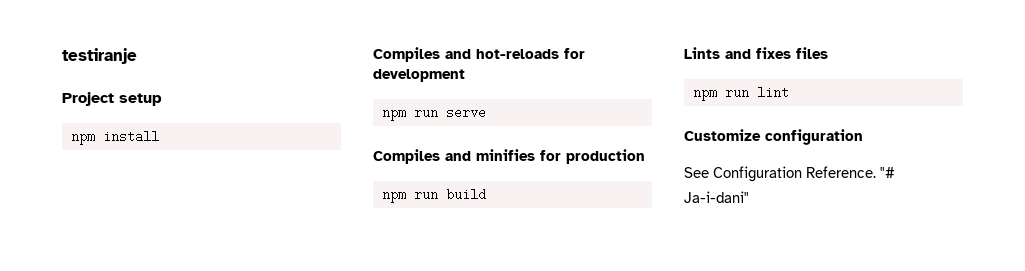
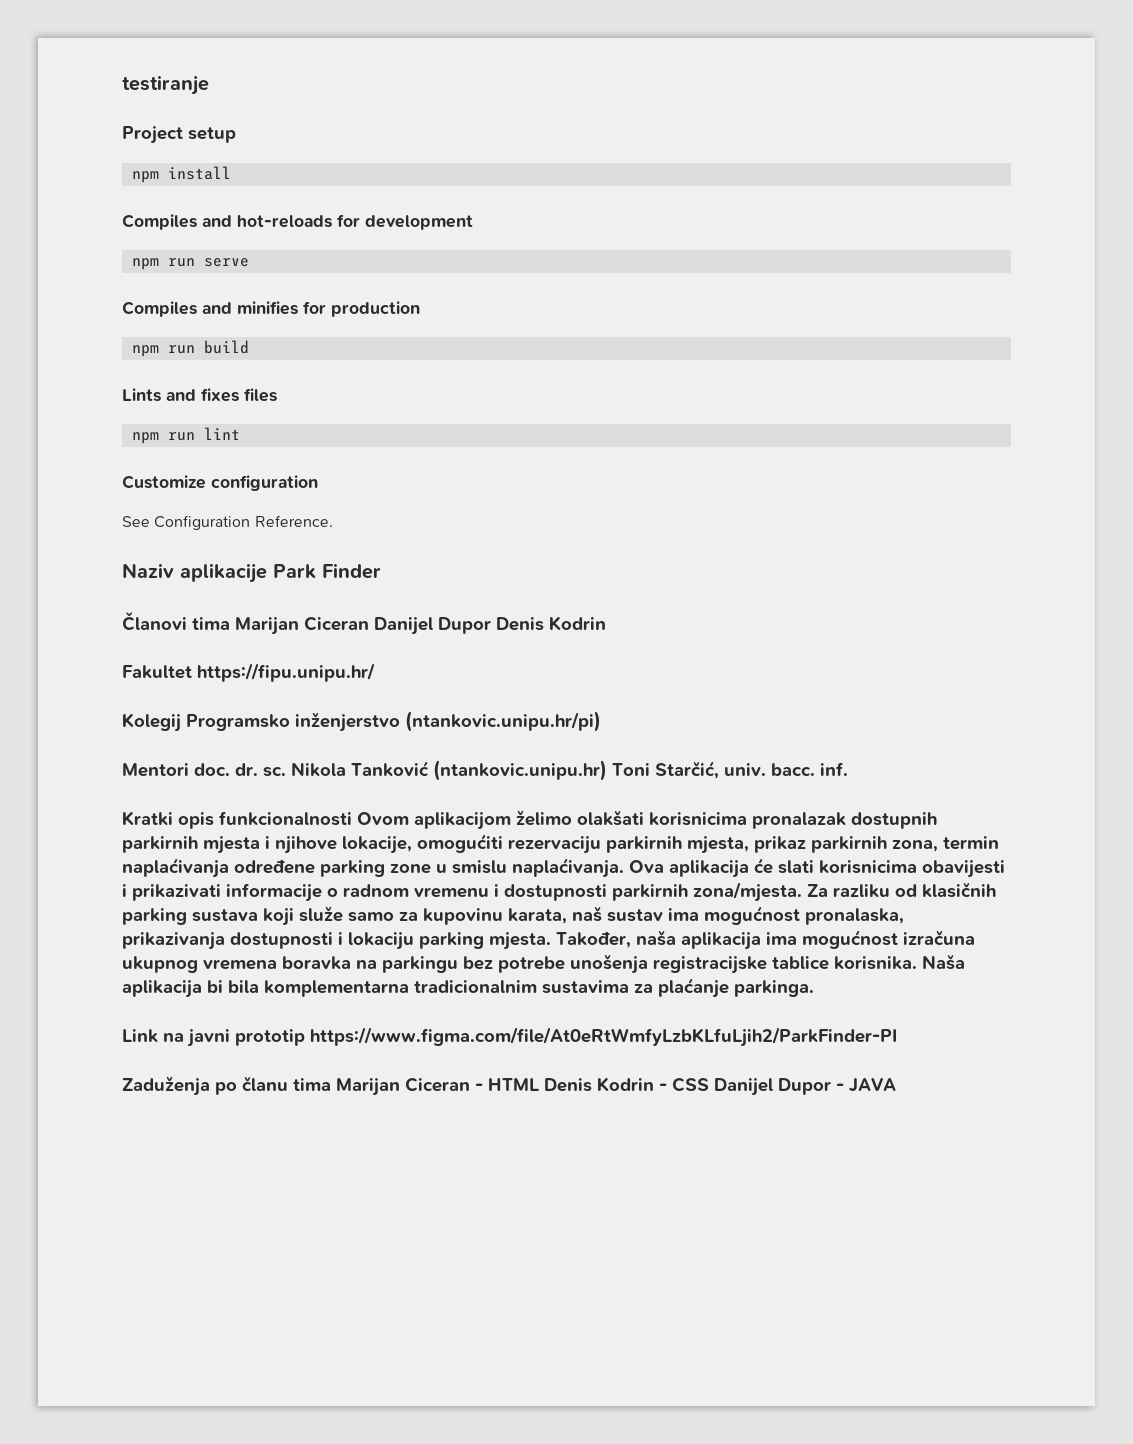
- See Configuration Reference. "# Ja-i-dani"
+ See Configuration Reference.
+ Naziv aplikacije Park Finder
+ Članovi tima Marijan Ciceran Danijel Dupor Denis Kodrin
+ Fakultet https://fipu.unipu.hr/
+ Kolegij Programsko inženjerstvo (ntankovic.unipu.hr/pi)
+ Mentori doc. dr. sc. Nikola Tanković (ntankovic.unipu.hr) Toni Starčić, univ. bacc. inf.
+ Kratki opis funkcionalnosti Ovom aplikacijom želimo olakšati korisnicima pronalazak dostupnih parkirnih mjesta i njihove lokacije, omogućiti rezervaciju parkirnih mjesta, prikaz parkirnih zona, termin naplaćivanja određene parking zone u smislu naplaćivanja. Ova aplikacija će slati korisnicima obavijesti i prikazivati informacije o radnom vremenu i dostupnosti parkirnih zona/mjesta. Za razliku od klasičnih parking sustava koji služe samo za kupovinu karata, naš sustav ima mogućnost pronalaska, prikazivanja dostupnosti i lokaciju parking mjesta. Također, naša aplikacija ima mogućnost izračuna ukupnog vremena boravka na parkingu bez potrebe unošenja registracijske tablice korisnika. Naša aplikacija bi bila komplementarna tradicionalnim sustavima za plaćanje parkinga.
+ Link na javni prototip https://www.figma.com/file/At0eRtWmfyLzbKLfuLjih2/ParkFinder-PI
+ Zaduženja po članu tima Marijan Ciceran - HTML Denis Kodrin - CSS Danijel Dupor - JAVA

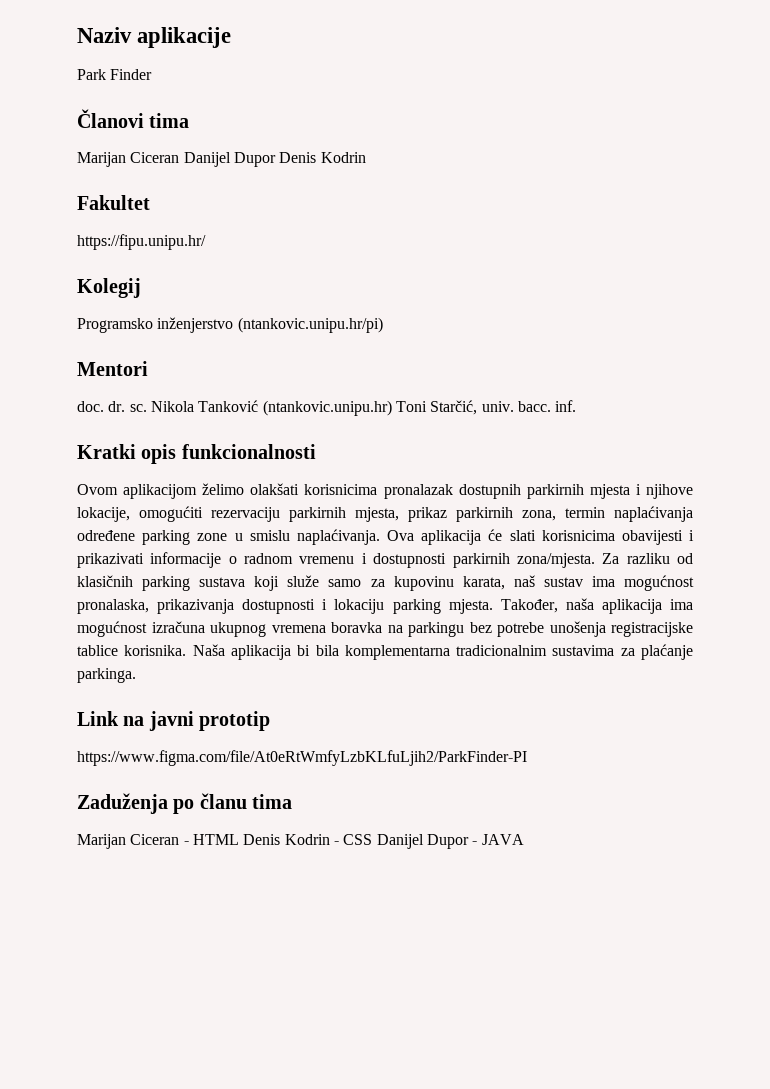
- testiranje
- Project setup
- npm install
- Compiles and hot-reloads for development
- npm run serve
- Compiles and minifies for production
- npm run build
- Lints and fixes files
- npm run lint
- Customize configuration
- See Configuration Reference.
- Naziv aplikacije Park Finder
+ Naziv aplikacije
+ Park Finder
- Članovi tima Marijan Ciceran Danijel Dupor Denis Kodrin
+ Članovi tima
+ Marijan Ciceran Danijel Dupor Denis Kodrin
- Fakultet https://fipu.unipu.hr/
+ Fakultet
+ https://fipu.unipu.hr/
- Kolegij Programsko inženjerstvo (ntankovic.unipu.hr/pi)
+ Kolegij
+ Programsko inženjerstvo (ntankovic.unipu.hr/pi)
- Mentori doc. dr. sc.
+ Mentori
+ doc. dr. sc.
- Kratki opis funkcionalnosti Ovom aplikacijom želimo olakšati korisnicima pronalazak dostupnih parkirnih mjesta i njihove lokacije, omogućiti rezervaciju parkirnih mjesta, prikaz parkirnih zona, termin naplaćivanja određene parking zone u smislu naplaćivanja.
+ Kratki opis funkcionalnosti
+ Ovom aplikacijom želimo olakšati korisnicima pronalazak dostupnih parkirnih mjesta i njihove lokacije, omogućiti rezervaciju parkirnih mjesta, prikaz parkirnih zona, termin naplaćivanja određene parking zone u smislu naplaćivanja.
- Link na javni prototip https://www.figma.com/file/At0eRtWmfyLzbKLfuLjih2/ParkFinder-PI
+ Link na javni prototip
+ https://www.figma.com/file/At0eRtWmfyLzbKLfuLjih2/ParkFinder-PI
- Zaduženja po članu tima Marijan Ciceran - HTML Denis Kodrin - CSS Danijel Dupor - JAVA
+ Zaduženja po članu tima
+ Marijan Ciceran - HTML Denis Kodrin - CSS Danijel Dupor - JAVA

